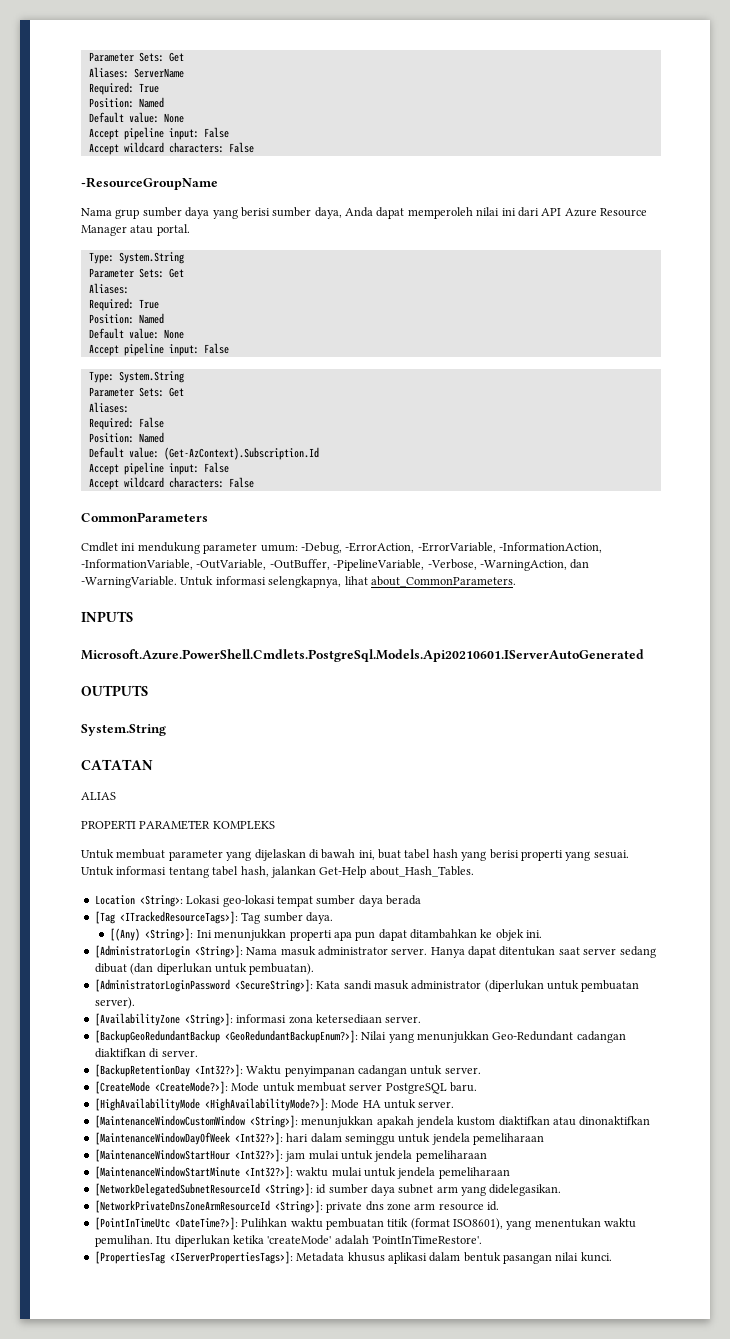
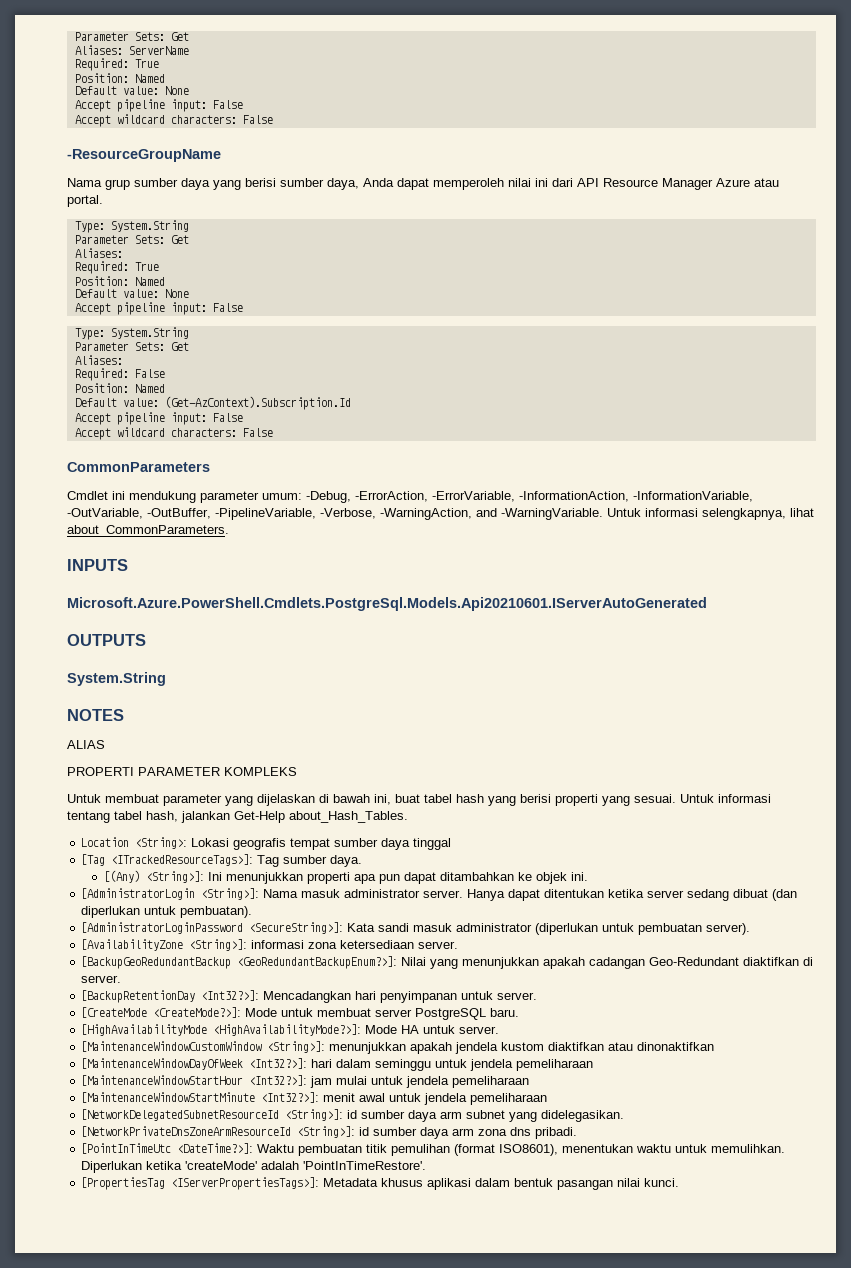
- Nama grup sumber daya yang berisi sumber daya, Anda dapat memperoleh nilai ini dari API Azure Resource Manager atau portal.
+ Nama grup sumber daya yang berisi sumber daya, Anda dapat memperoleh nilai ini dari API Resource Manager Azure atau portal.
- Cmdlet ini mendukung parameter umum: -Debug, -ErrorAction, -ErrorVariable, -InformationAction, -InformationVariable, -OutVariable, -OutBuffer, -PipelineVariable, -Verbose, -WarningAction, dan -WarningVariable.
+ Cmdlet ini mendukung parameter umum: -Debug, -ErrorAction, -ErrorVariable, -InformationAction, -InformationVariable, -OutVariable, -OutBuffer, -PipelineVariable, -Verbose, -WarningAction, and -WarningVariable.
- CATATAN
+ NOTES
- Location <String>: Lokasi geo-lokasi tempat sumber daya berada
+ Location <String>: Lokasi geografis tempat sumber daya tinggal
- Hanya dapat ditentukan saat server sedang dibuat (dan diperlukan untuk pembuatan).
+ Hanya dapat ditentukan ketika server sedang dibuat (dan diperlukan untuk pembuatan).
- [BackupGeoRedundantBackup <GeoRedundantBackupEnum?>]: Nilai yang menunjukkan Geo-Redundant cadangan diaktifkan di server.
+ [BackupGeoRedundantBackup <GeoRedundantBackupEnum?>]: Nilai yang menunjukkan apakah cadangan Geo-Redundant diaktifkan di server.
- [BackupRetentionDay <Int32?>]: Waktu penyimpanan cadangan untuk server.
+ [BackupRetentionDay <Int32?>]: Mencadangkan hari penyimpanan untuk server.
- [MaintenanceWindowStartMinute <Int32?>]: waktu mulai untuk jendela pemeliharaan
+ [MaintenanceWindowStartMinute <Int32?>]: menit awal untuk jendela pemeliharaan
- [NetworkDelegatedSubnetResourceId <String>]: id sumber daya subnet arm yang didelegasikan.
+ [NetworkDelegatedSubnetResourceId <String>]: id sumber daya arm subnet yang didelegasikan.
- [NetworkPrivateDnsZoneArmResourceId <String>]: private dns zone arm resource id.
+ [NetworkPrivateDnsZoneArmResourceId <String>]: id sumber daya arm zona dns pribadi.
- [PointInTimeUtc <DateTime?>]: Pulihkan waktu pembuatan titik (format ISO8601), yang menentukan waktu pemulihan. Itu diperlukan ketika 'createMode' adalah 'PointInTimeRestore'.
+ [PointInTimeUtc <DateTime?>]: Waktu pembuatan titik pemulihan (format ISO8601), menentukan waktu untuk memulihkan. Diperlukan ketika 'createMode' adalah 'PointInTimeRestore'.

